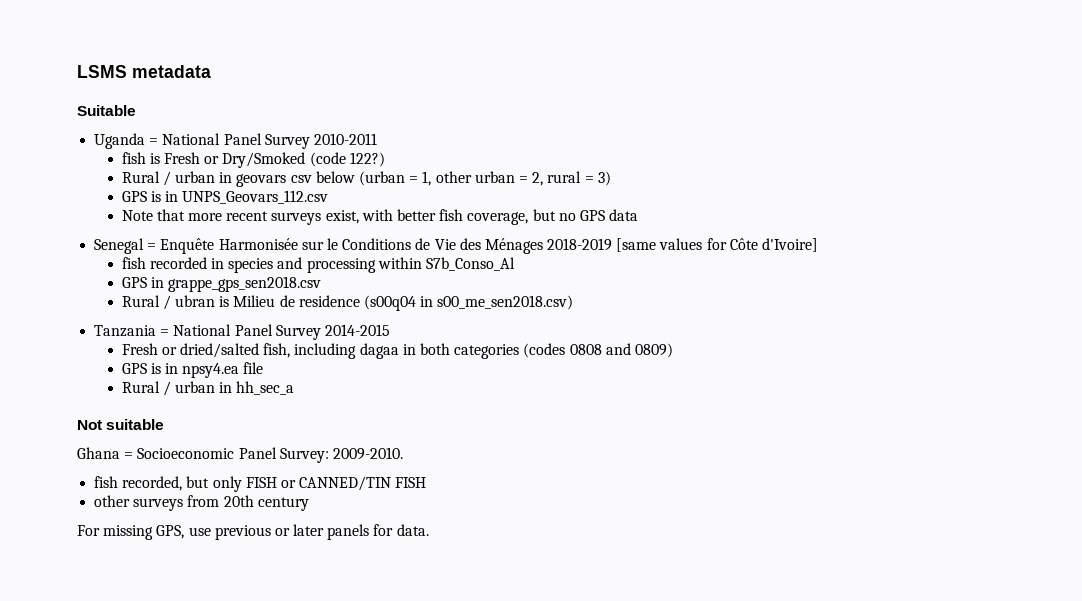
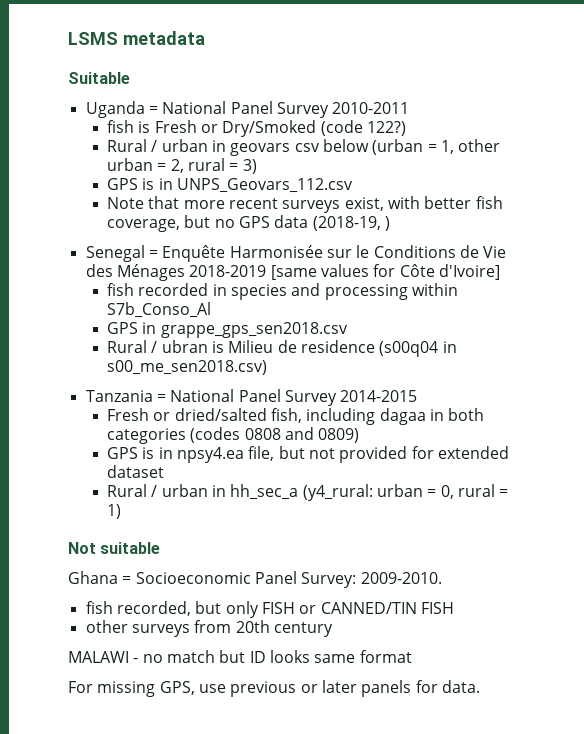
- Note that more recent surveys exist, with better fish coverage, but no GPS data
+ Note that more recent surveys exist, with better fish coverage, but no GPS data (2018-19, )
- GPS is in npsy4.ea file
+ GPS is in npsy4.ea file, but not provided for extended dataset
- Rural / urban in hh_sec_a
+ Rural / urban in hh_sec_a (y4_rural: urban = 0, rural = 1)
+ MALAWI - no match but ID looks same format

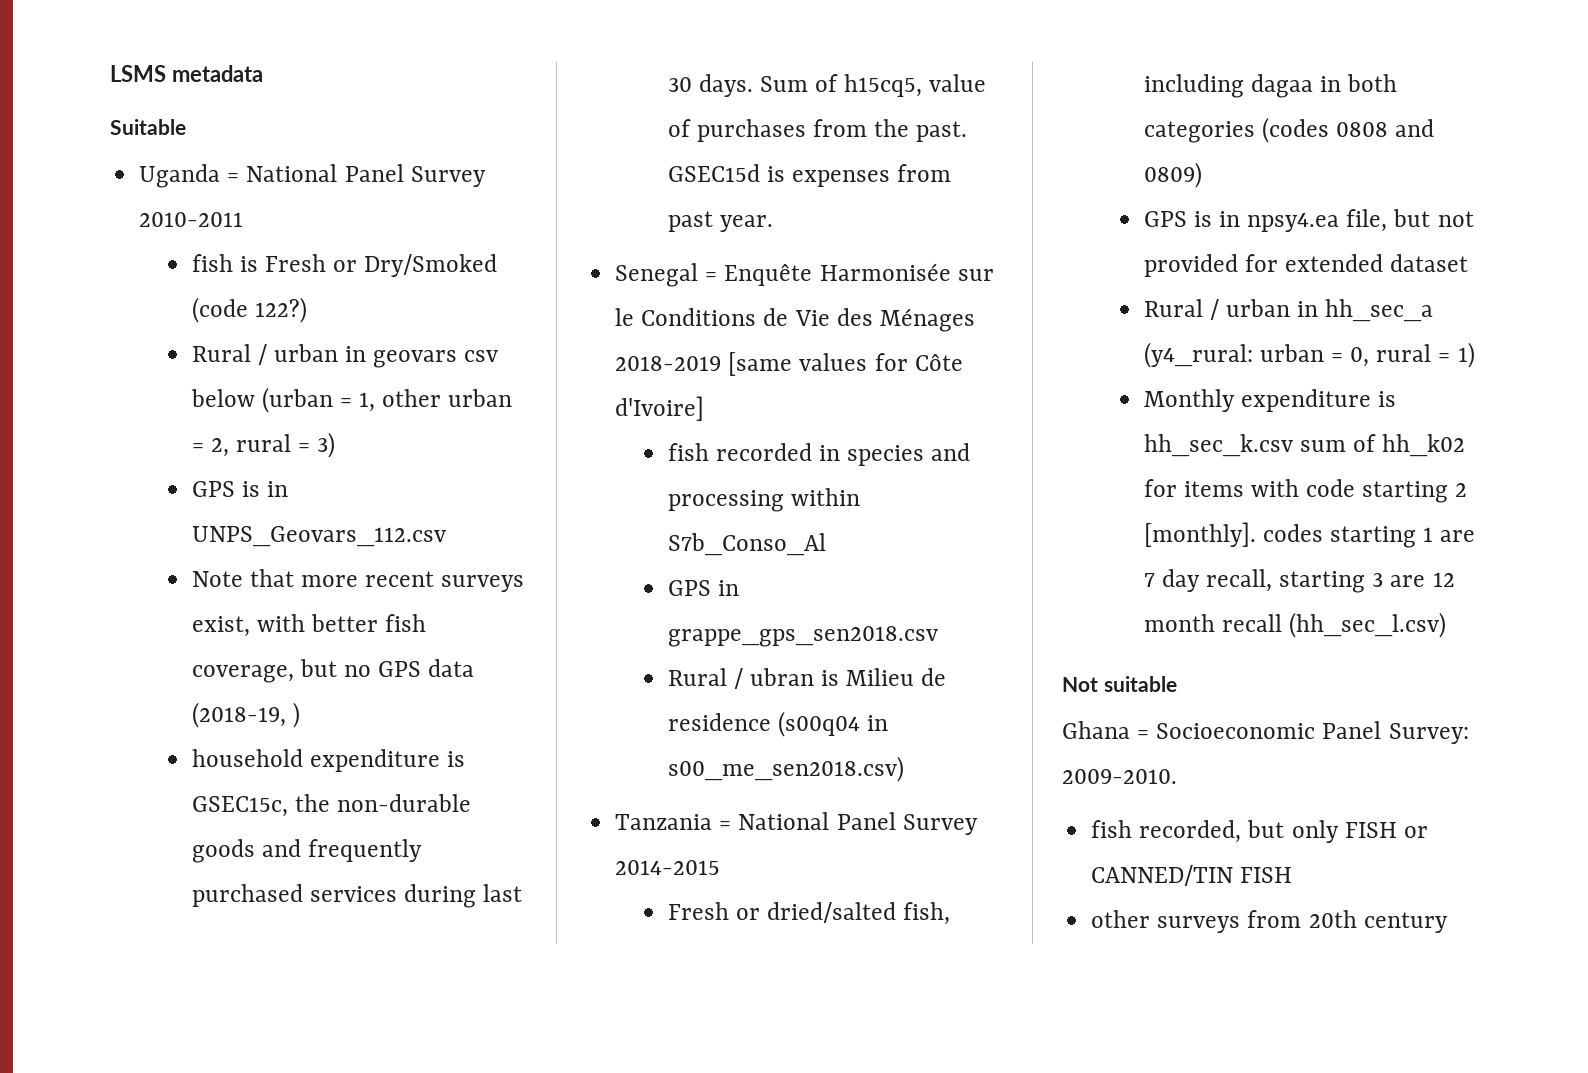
+ household expenditure is GSEC15c, the non-durable goods and frequently purchased services during last 30 days. Sum of h15cq5, value of purchases from the past. GSEC15d is expenses from past year.
+ Monthly expenditure is hh_sec_k.csv sum of hh_k02 for items with code starting 2 [monthly]. codes starting 1 are 7 day recall, starting 3 are 12 month recall (hh_sec_l.csv)
- MALAWI - no match but ID looks same format
- For missing GPS, use previous or later panels for data.

